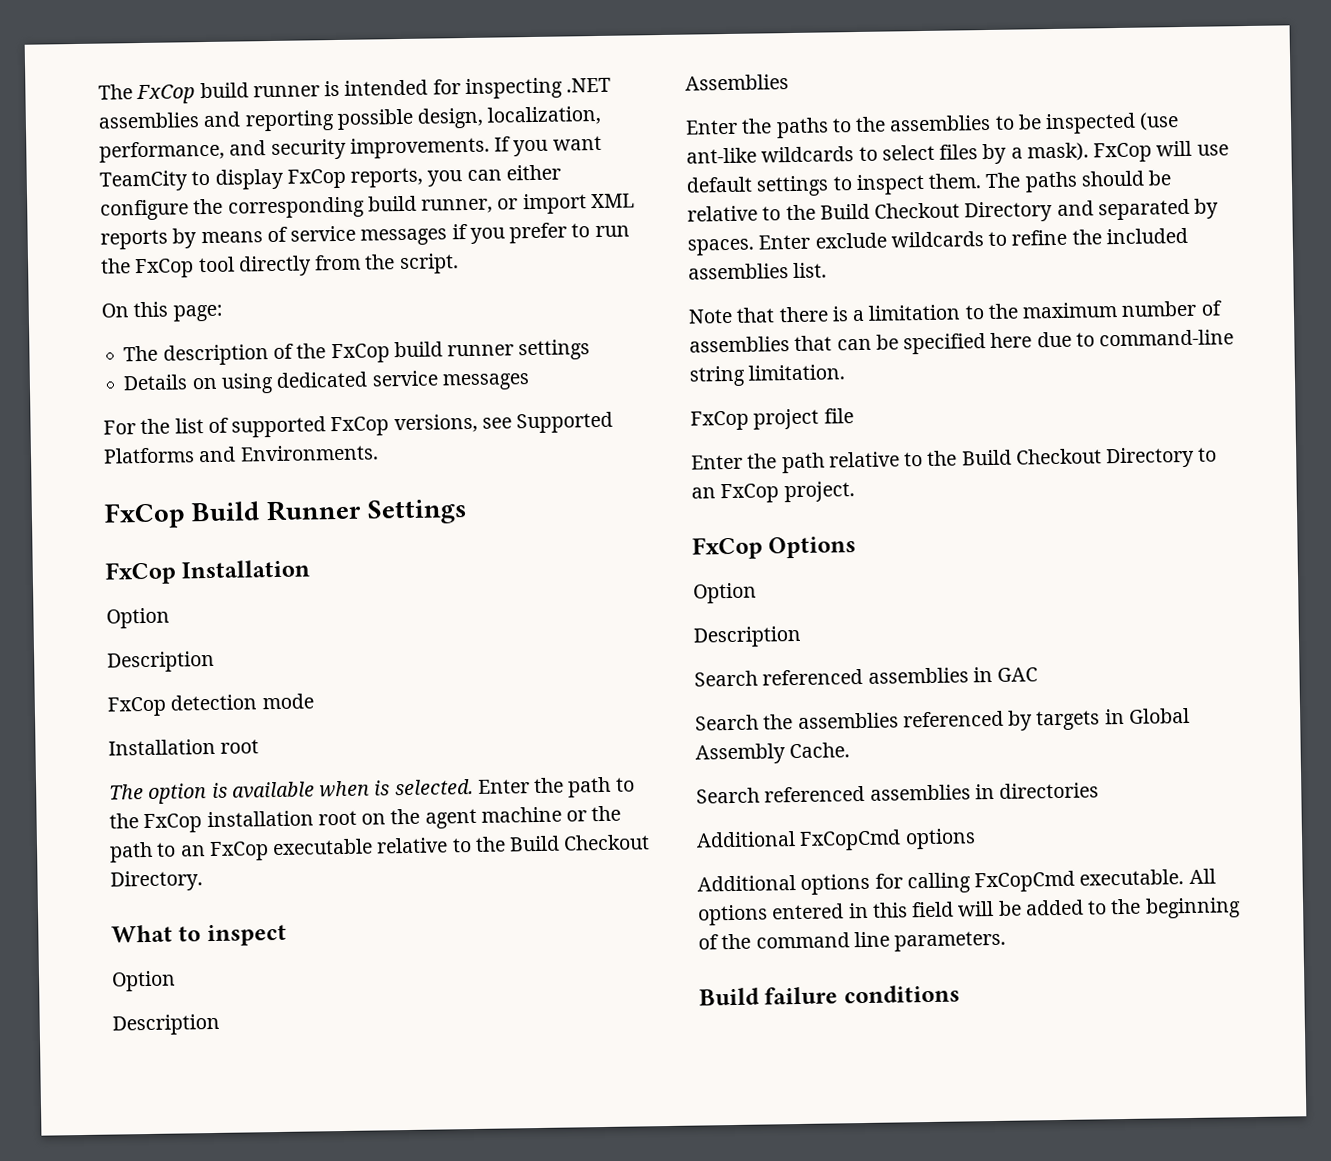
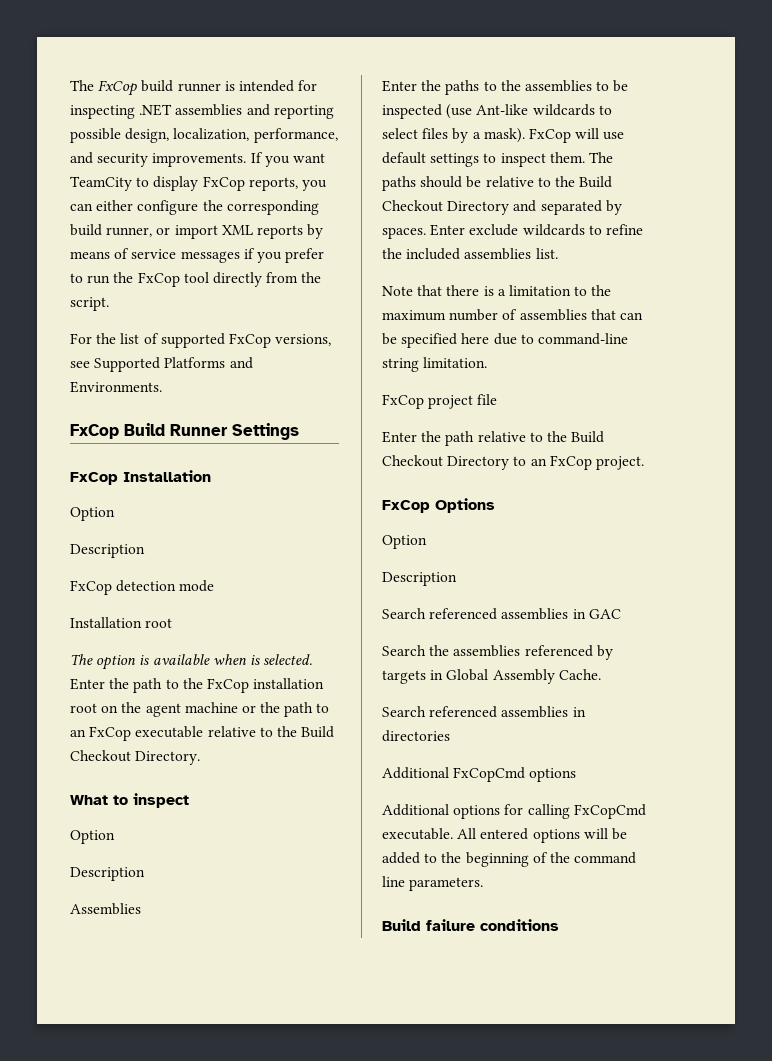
- On this page:
- The description of the FxCop build runner settings
- Details on using dedicated service messages
- Enter the paths to the assemblies to be inspected (use ant-like wildcards to select files by a mask).
+ Enter the paths to the assemblies to be inspected (use Ant-like wildcards to select files by a mask).
- All options entered in this field will be added to the beginning of the command line parameters.
+ All entered options will be added to the beginning of the command line parameters.

